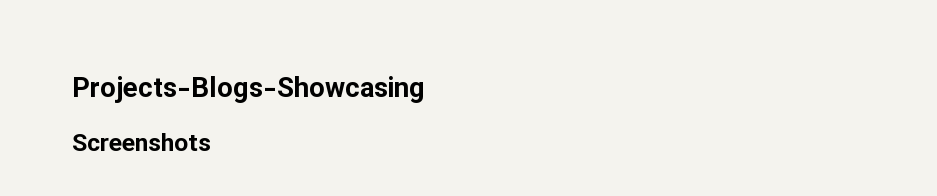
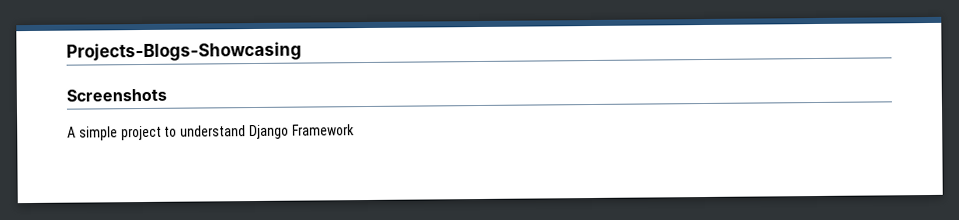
+ A simple project to understand Django Framework

